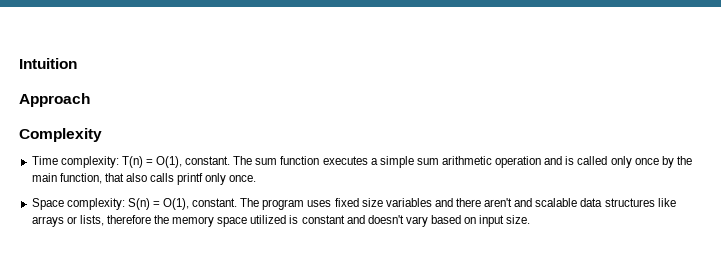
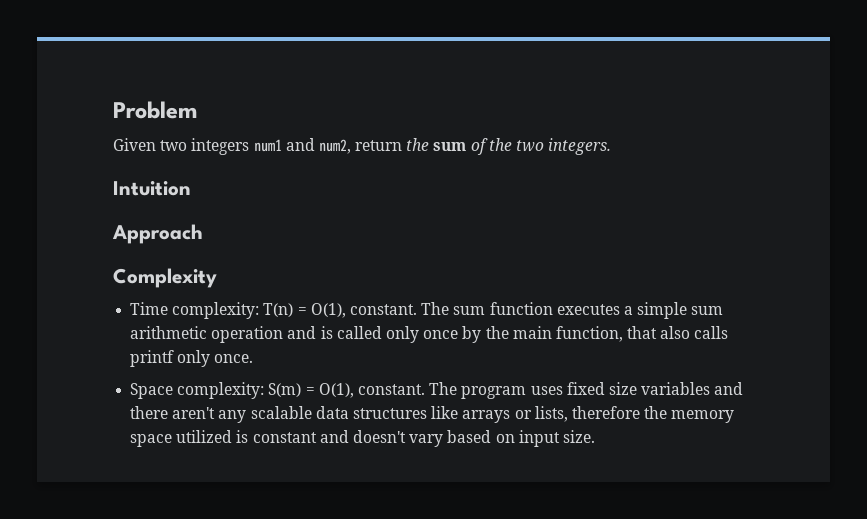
+ Problem
+ Given two integers num1 and num2, return the sum of the two integers.
- Space complexity: S(n) = O(1), constant.
+ Space complexity: S(m) = O(1), constant.
- The program uses fixed size variables and there aren't and scalable data structures like arrays or lists, therefore the memory space utilized is constant and doesn't vary based on input size.
+ The program uses fixed size variables and there aren't any scalable data structures like arrays or lists, therefore the memory space utilized is constant and doesn't vary based on input size.

